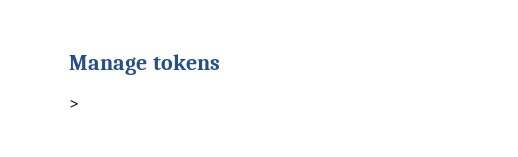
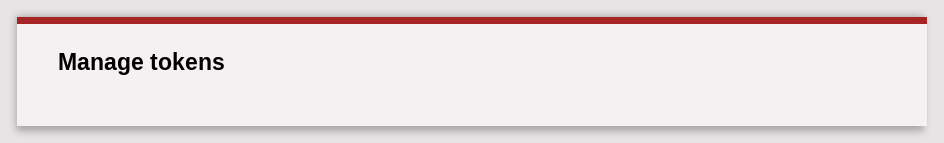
- >

